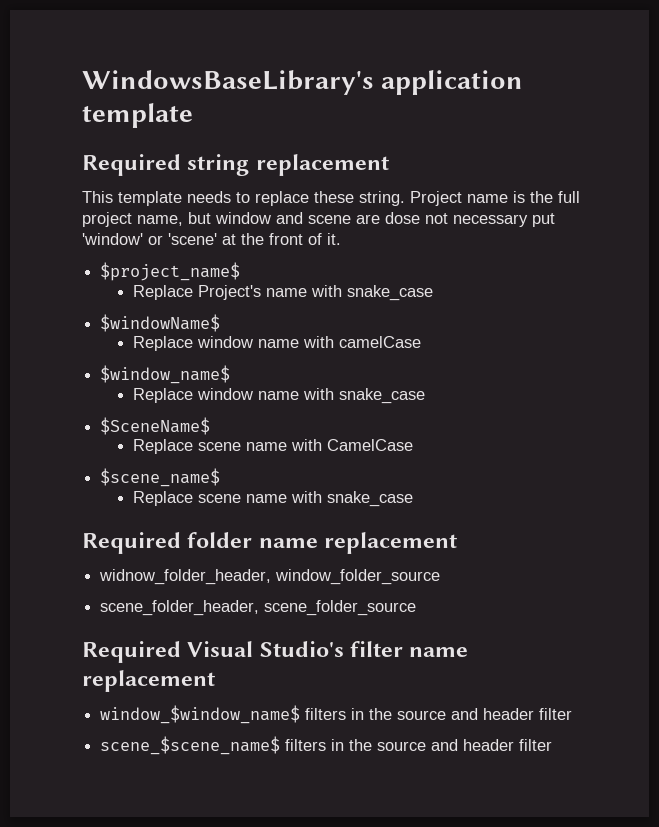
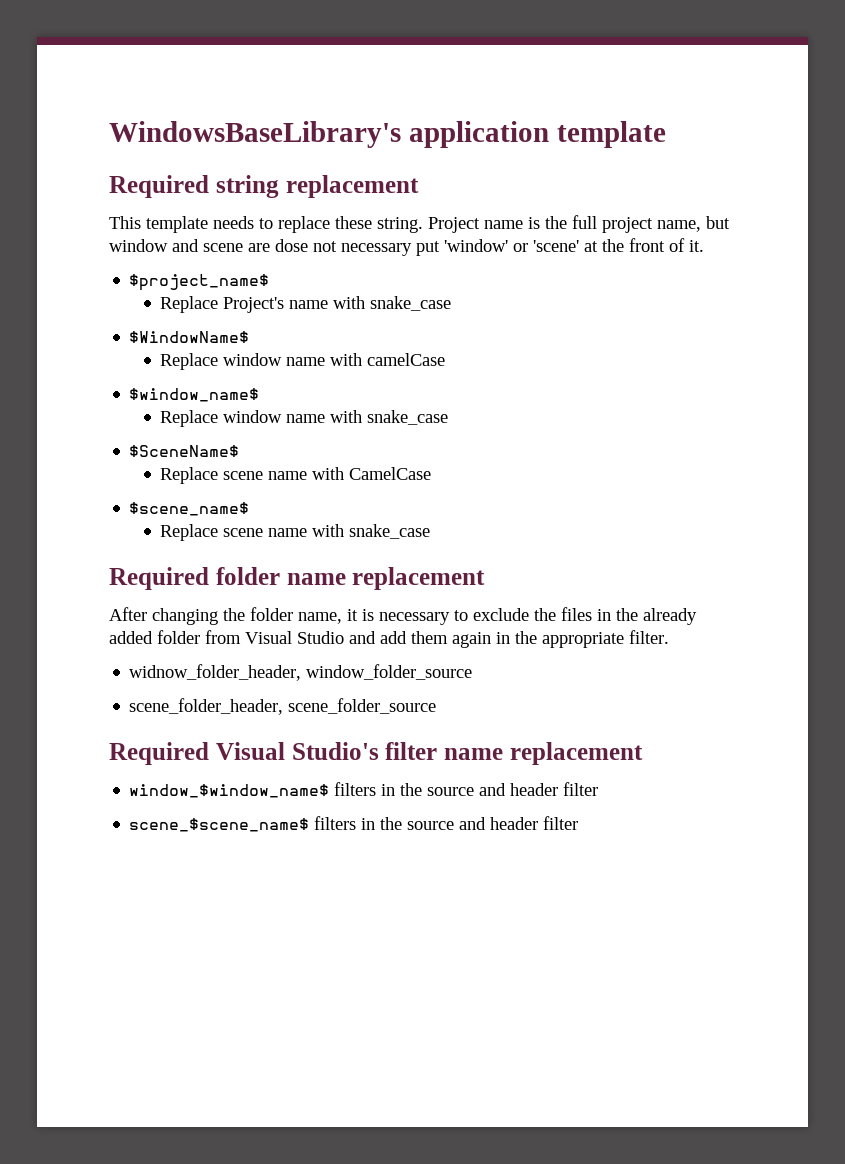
- $windowName$
+ $WindowName$
+ After changing the folder name, it is necessary to exclude the files in the already added folder from Visual Studio and add them again in the appropriate filter.

